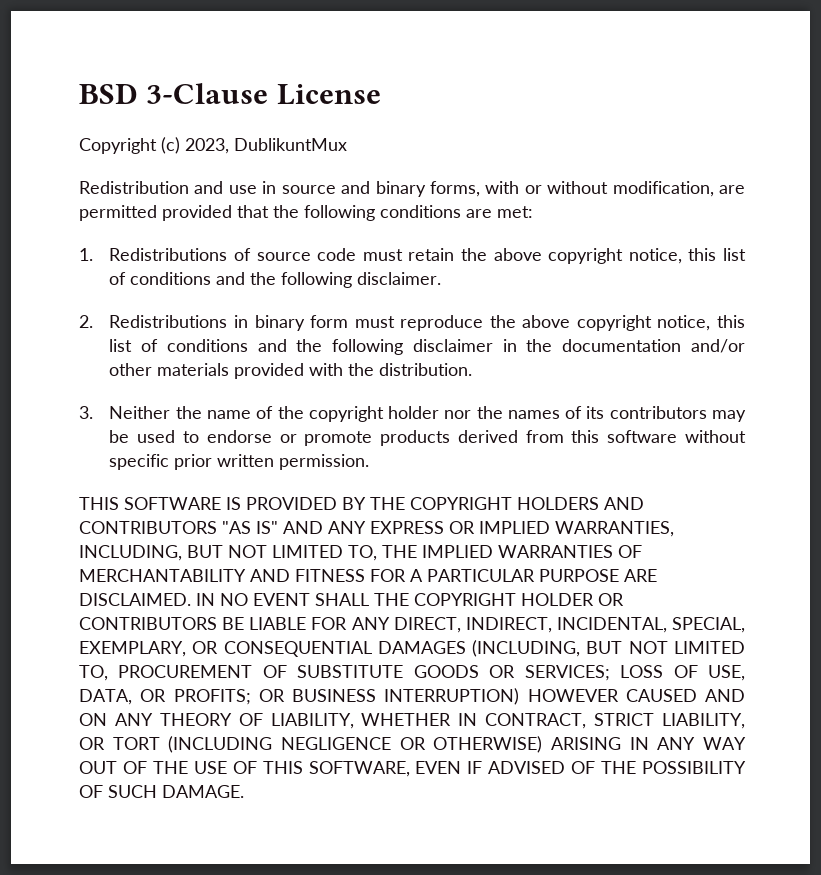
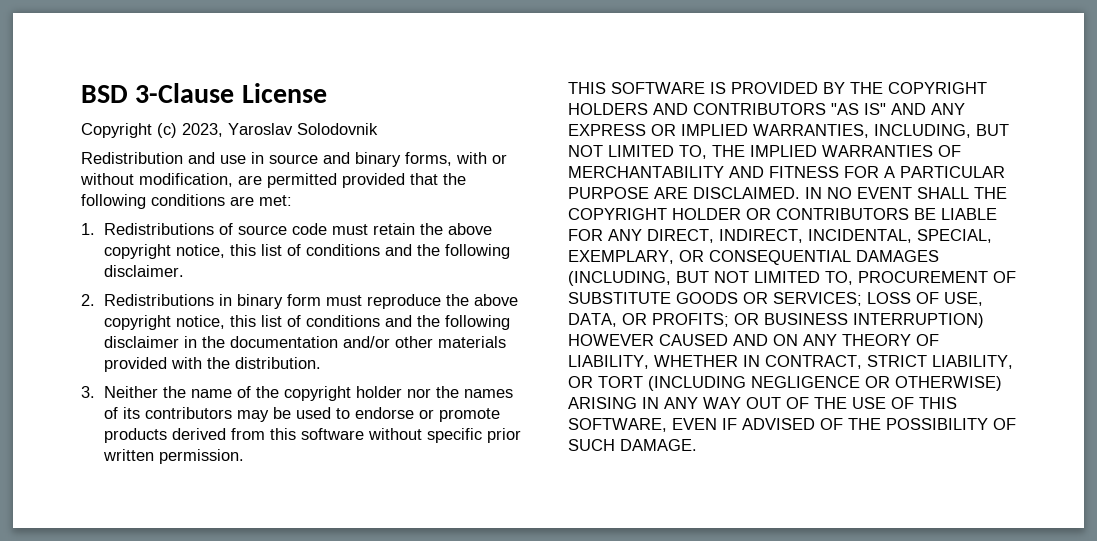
- Copyright (c) 2023, DublikuntMux
+ Copyright (c) 2023, Yaroslav Solodovnik

